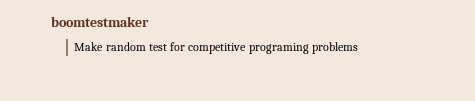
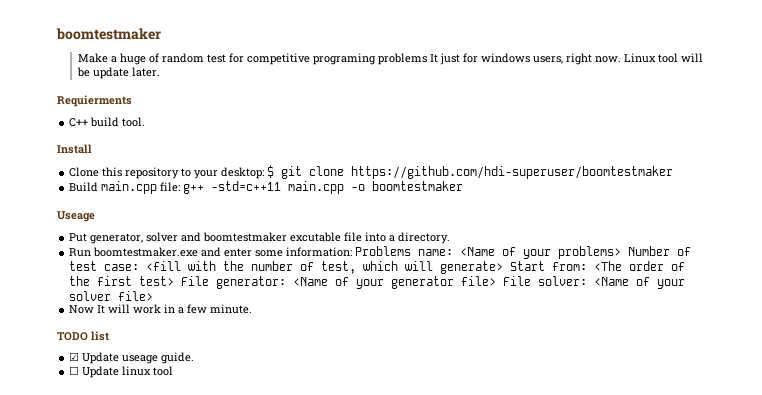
- Make random test for competitive programing problems
+ Make a huge of random test for competitive programing problems It just for windows users, right now. Linux tool will be update later.
+ Requierments
+ C++ build tool.
+ Install
+ Clone this repository to your desktop: $ git clone https://github.com/hdi-superuser/boomtestmaker
+ Build main.cpp file: g++ -std=c++11 main.cpp -o boomtestmaker
+ Useage
+ Put generator, solver and boomtestmaker excutable file into a directory.
+ Run boomtestmaker.exe and enter some information: Problems name: <Name of your problems> Number of test case: <fill with the number of test, which will generate> Start from: <The order of the first test> File generator: <Name of your generator file> File solver: <Name of your solver file>
+ Now It will work in a few minute.
+ TODO list
+ ☑ Update useage guide.
+ ☐ Update linux tool

